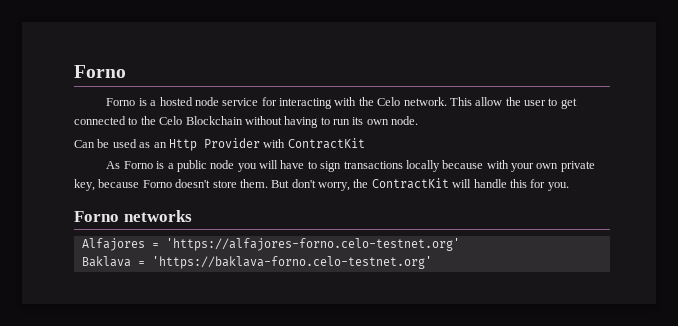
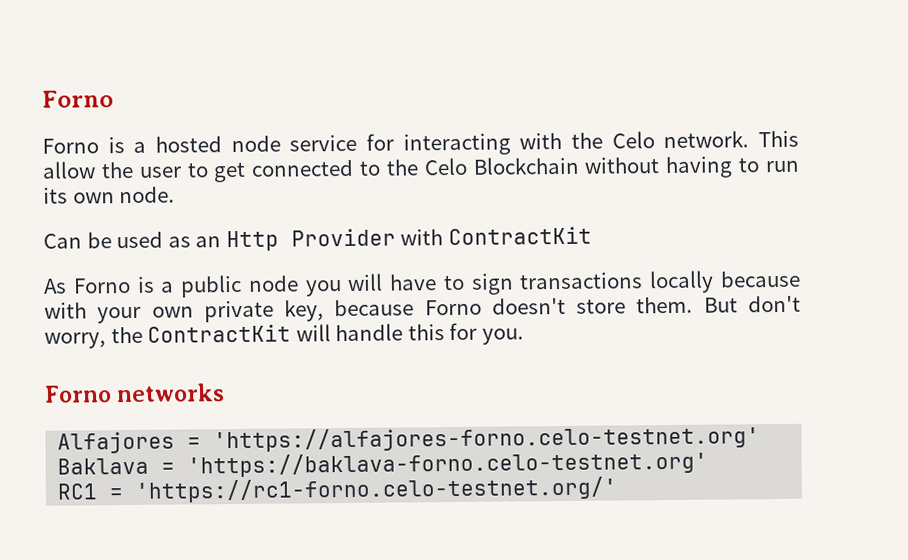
+ RC1 = 'https://rc1-forno.celo-testnet.org/'

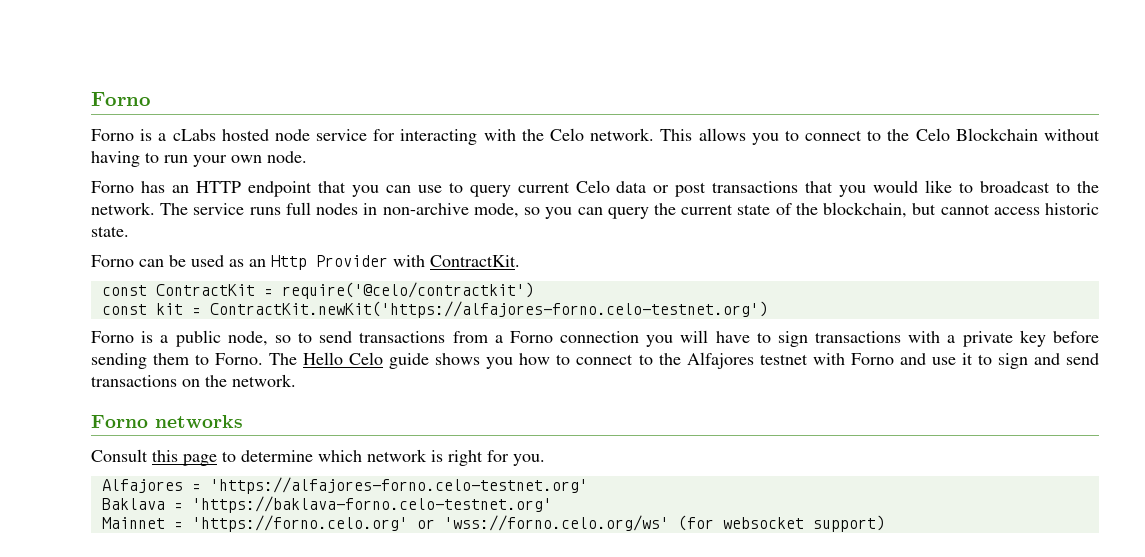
- Forno is a hosted node service for interacting with the Celo network.
+ Forno is a cLabs hosted node service for interacting with the Celo network.
- This allow the user to get connected to the Celo Blockchain without having to run its own node.
+ This allows you to connect to the Celo Blockchain without having to run your own node.
- Can be used as an Http Provider with ContractKit
- As Forno is a public node you will have to sign transactions locally because with your own private key, because Forno doesn't store them. But don't worry, the ContractKit will handle this for you.
+ Forno has an HTTP endpoint that you can use to query current Celo data or post transactions that you would like to broadcast to the network. The service runs full nodes in non-archive mode, so you can query the current state of the blockchain, but cannot access historic state.
+ Forno can be used as an Http Provider with ContractKit.
+ const ContractKit = require('@celo/contractkit')
+ const kit = ContractKit.newKit('https://alfajores-forno.celo-testnet.org')
+ Forno is a public node, so to send transactions from a Forno connection you will have to sign transactions with a private key before sending them to Forno. The Hello Celo guide shows you how to connect to the Alfajores testnet with Forno and use it to sign and send transactions on the network.
  Forno networks
+ Consult this page to determine which network is right for you.
- RC1 = 'https://rc1-forno.celo-testnet.org/'
+ Mainnet = 'https://forno.celo.org' or 'wss://forno.celo.org/ws' (for websocket support)

